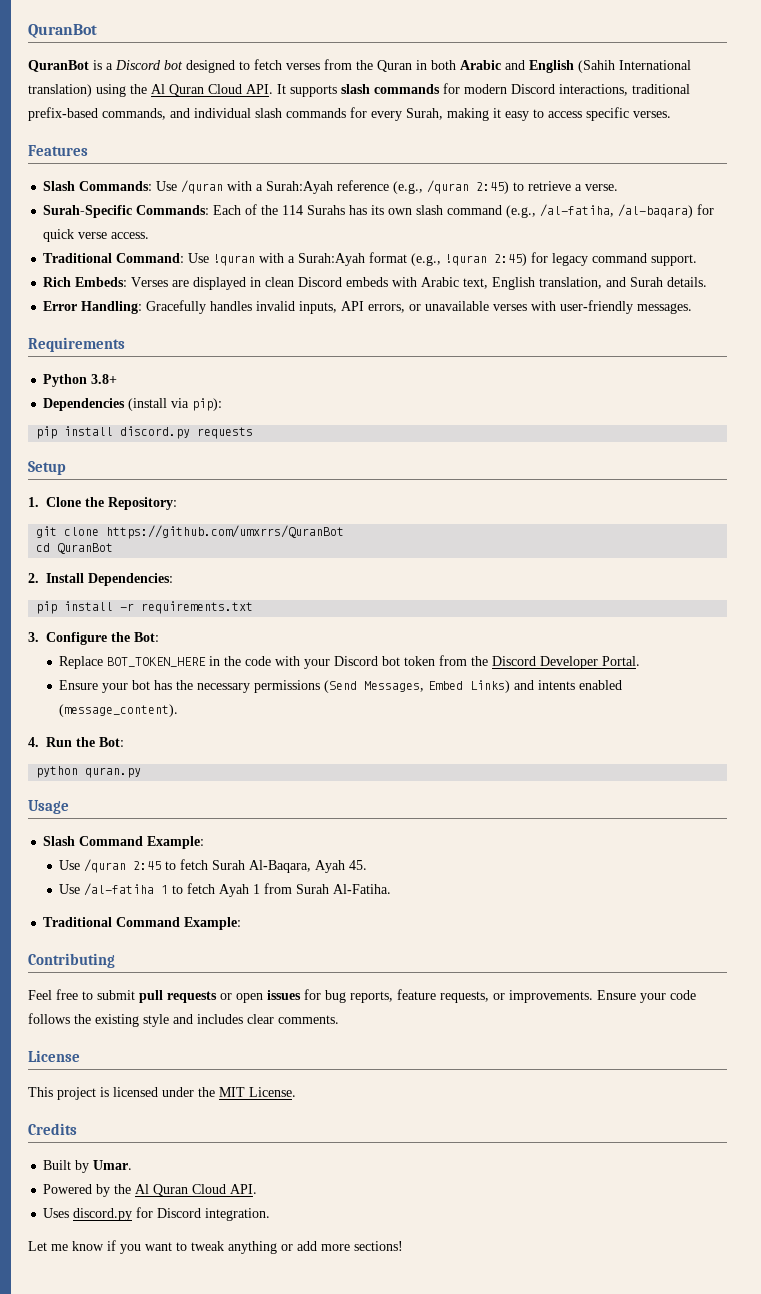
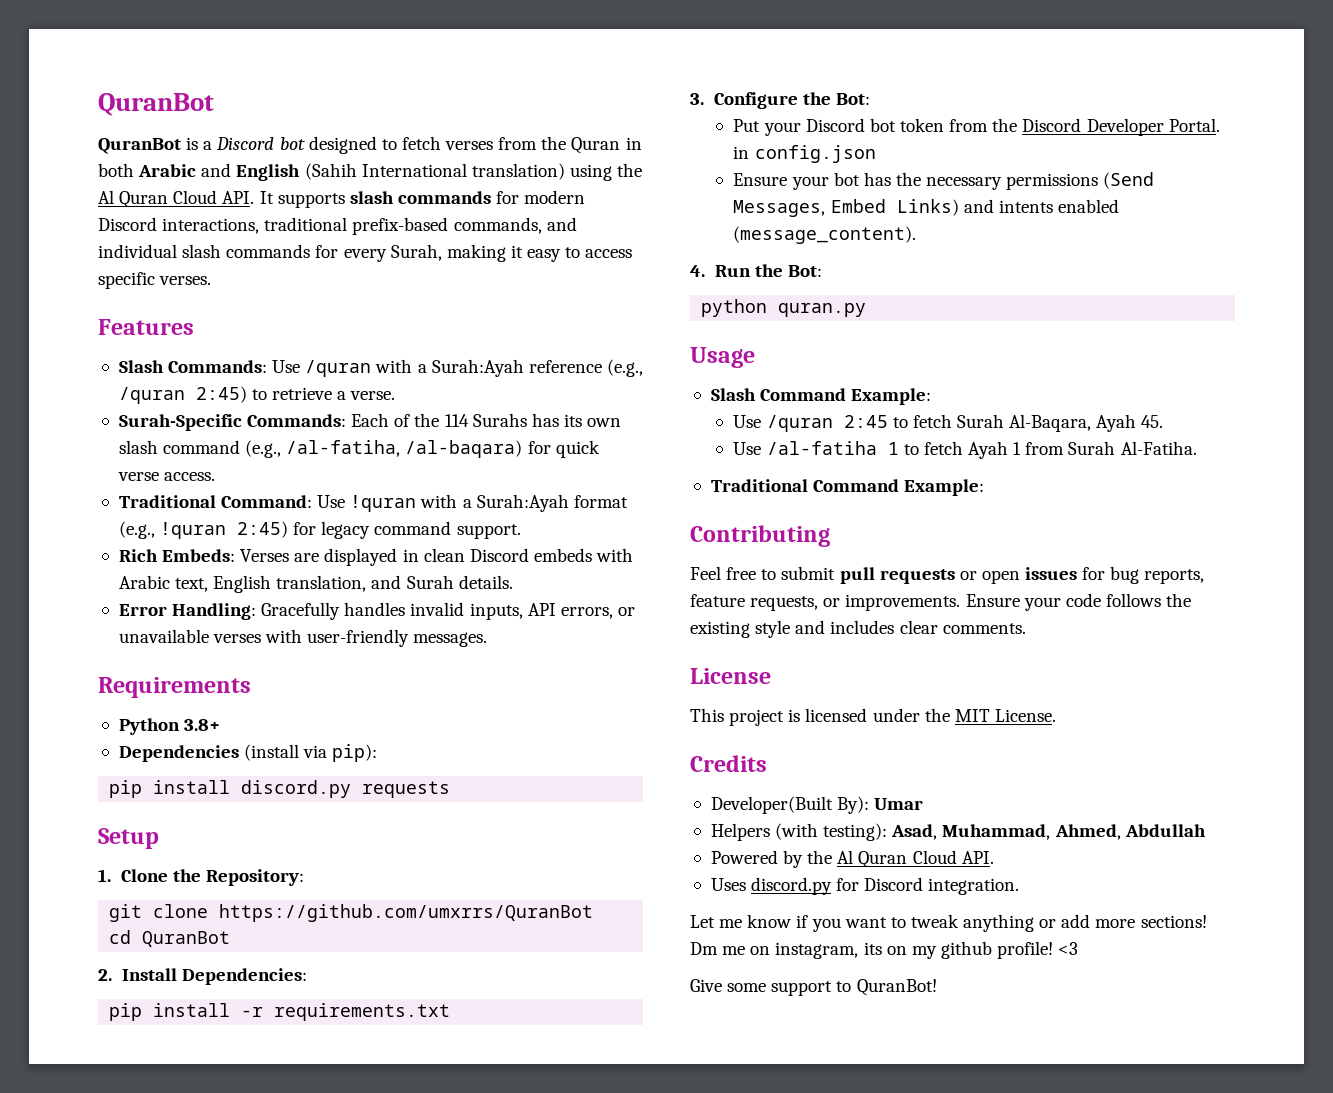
- Replace BOT_TOKEN_HERE in the code with your Discord bot token from the Discord Developer Portal.
+ Put your Discord bot token from the Discord Developer Portal. in config.json
- Built by Umar.
+ Developer(Built By): Umar
+ Helpers (with testing): Asad, Muhammad, Ahmed, Abdullah
+ Dm me on instagram, its on my github profile! <3
+ Give some support to QuranBot!

